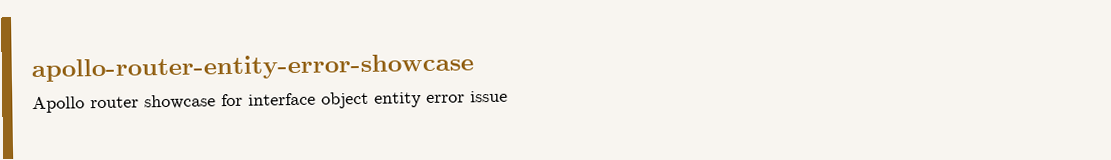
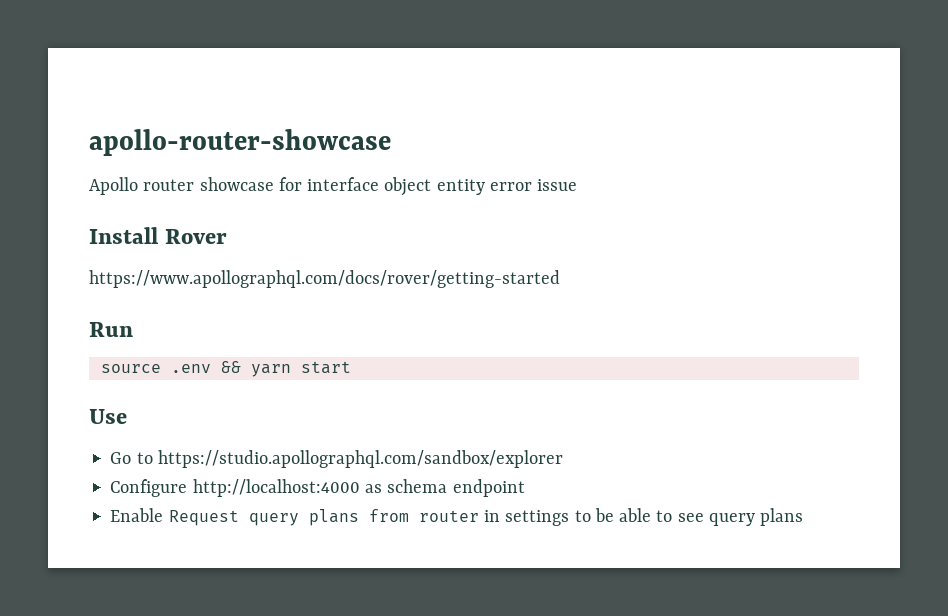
- apollo-router-entity-error-showcase
+ apollo-router-showcase
+ Install Rover
+ https://www.apollographql.com/docs/rover/getting-started
+ Run
+ source .env && yarn start
+ Use
+ Go to https://studio.apollographql.com/sandbox/explorer
+ Configure http://localhost:4000 as schema endpoint
+ Enable Request query plans from router in settings to be able to see query plans

